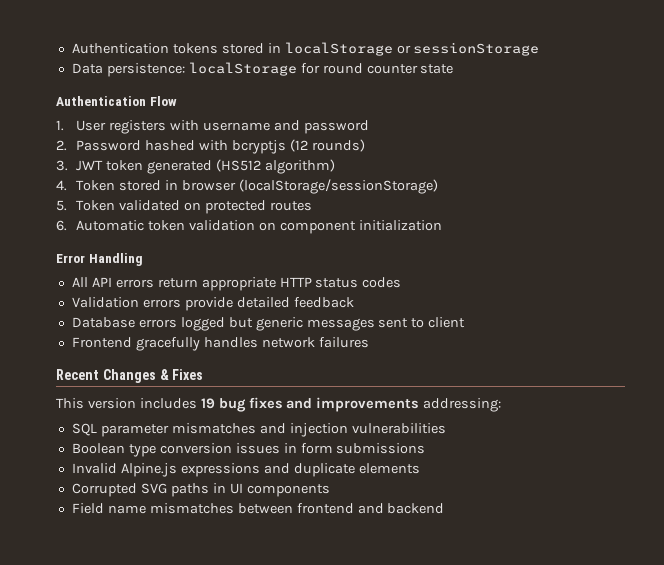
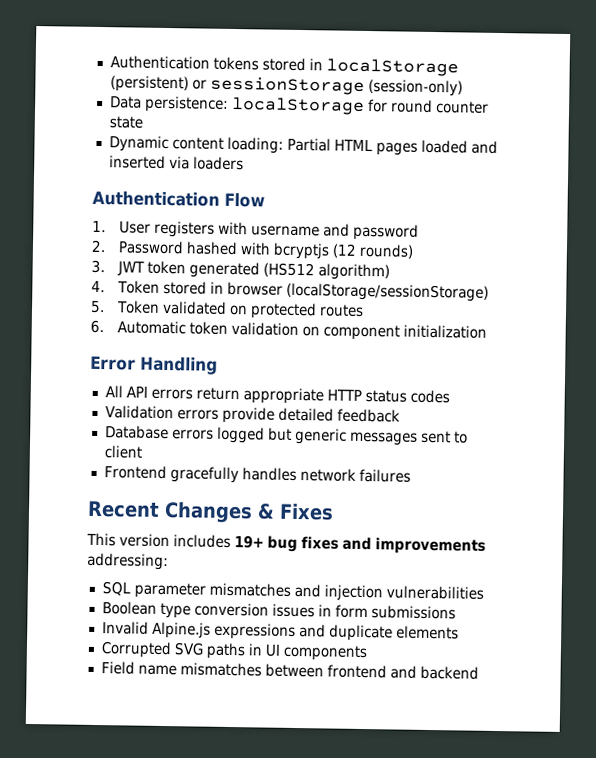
- Authentication tokens stored in localStorage or sessionStorage
+ Authentication tokens stored in localStorage (persistent) or sessionStorage (session-only)
+ Dynamic content loading: Partial HTML pages loaded and inserted via loaders
- This version includes 19 bug fixes and improvements addressing:
+ This version includes 19+ bug fixes and improvements addressing:

